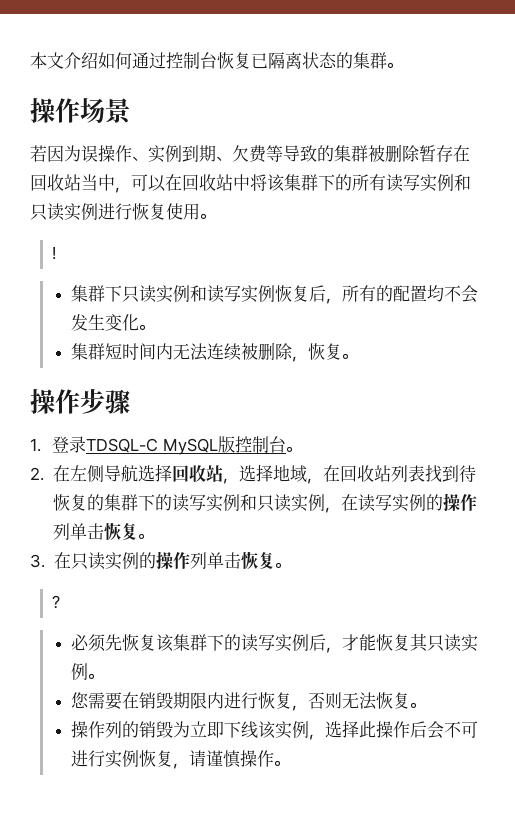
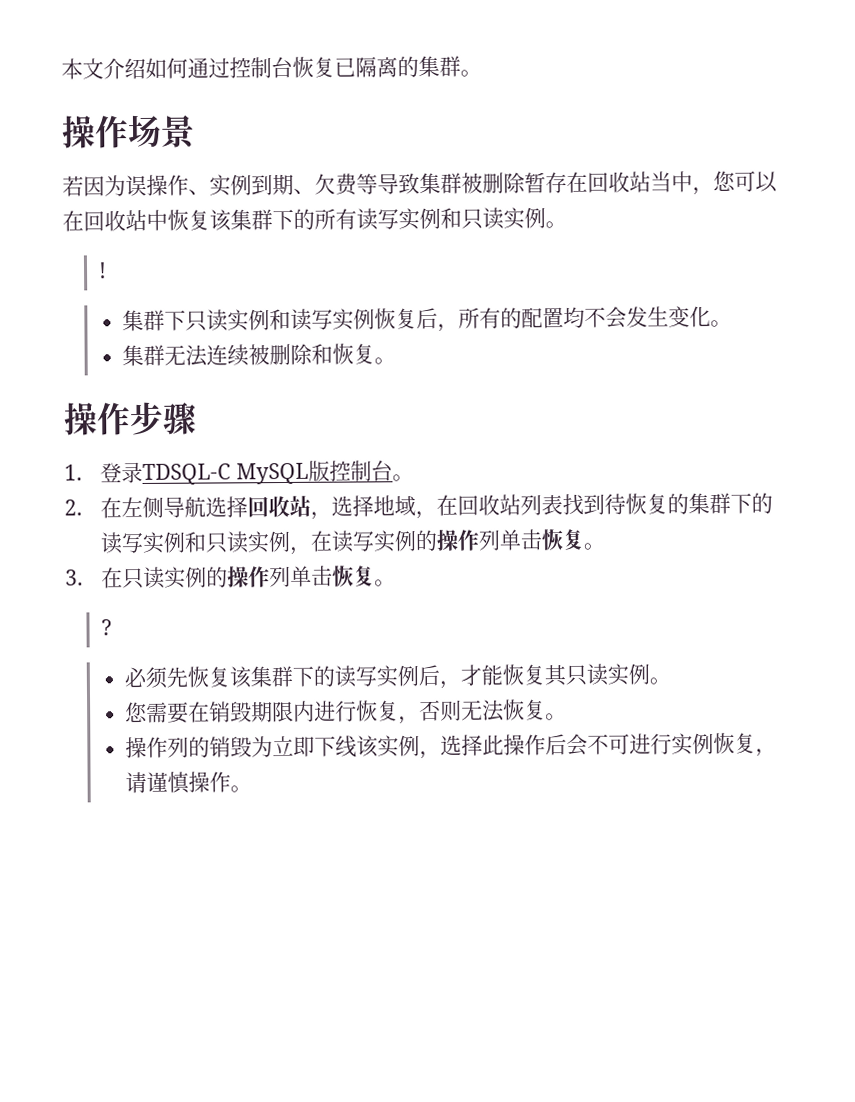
- 本文介绍如何通过控制台恢复已隔离状态的集群。
+ 本文介绍如何通过控制台恢复已隔离的集群。
- 若因为误操作、实例到期、欠费等导致的集群被删除暂存在回收站当中，可以在回收站中将该集群下的所有读写实例和只读实例进行恢复使用。
+ 若因为误操作、实例到期、欠费等导致集群被删除暂存在回收站当中，您可以在回收站中恢复该集群下的所有读写实例和只读实例。
- 集群短时间内无法连续被删除，恢复。
+ 集群无法连续被删除和恢复。

